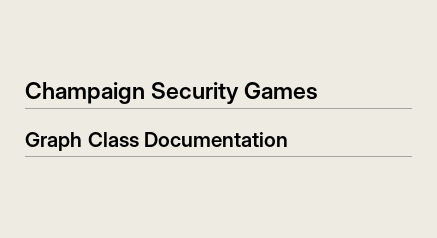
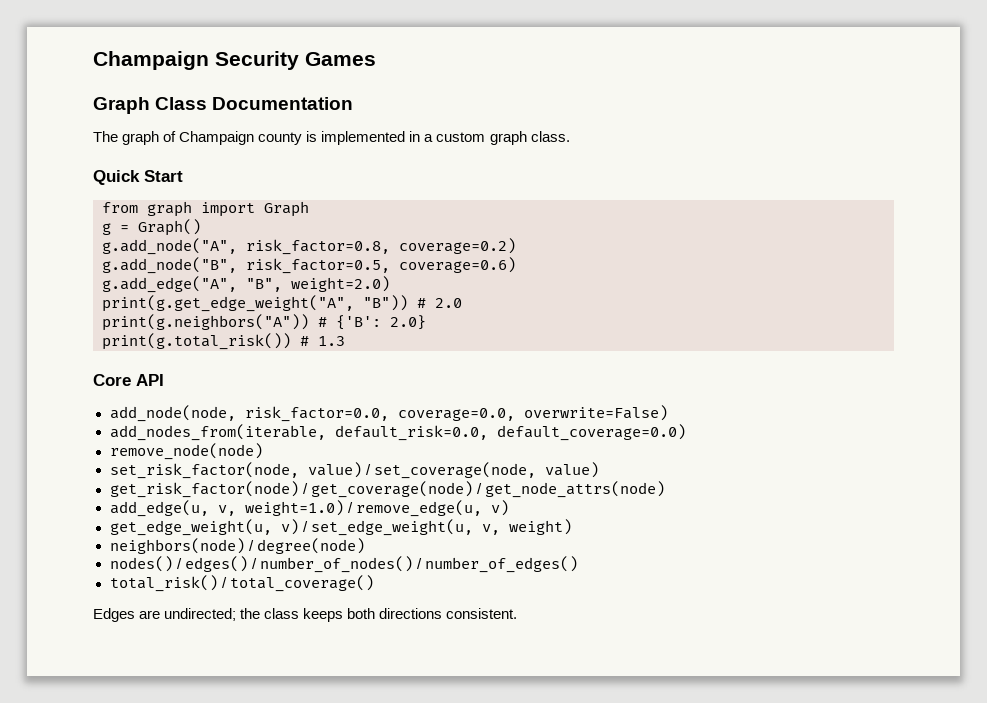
+ The graph of Champaign county is implemented in a custom graph class.
+ Quick Start
+ from graph import Graph
+ g = Graph()
+ g.add_node("A", risk_factor=0.8, coverage=0.2)
+ g.add_node("B", risk_factor=0.5, coverage=0.6)
+ g.add_edge("A", "B", weight=2.0)
+ print(g.get_edge_weight("A", "B")) # 2.0
+ print(g.neighbors("A")) # {'B': 2.0}
+ print(g.total_risk()) # 1.3
+ Core API
+ add_node(node, risk_factor=0.0, coverage=0.0, overwrite=False)
+ add_nodes_from(iterable, default_risk=0.0, default_coverage=0.0)
+ remove_node(node)
+ set_risk_factor(node, value) / set_coverage(node, value)
+ get_risk_factor(node) / get_coverage(node) / get_node_attrs(node)
+ add_edge(u, v, weight=1.0) / remove_edge(u, v)
+ get_edge_weight(u, v) / set_edge_weight(u, v, weight)
+ neighbors(node) / degree(node)
+ nodes() / edges() / number_of_nodes() / number_of_edges()
+ total_risk() / total_coverage()
+ Edges are undirected; the class keeps both directions consistent.

